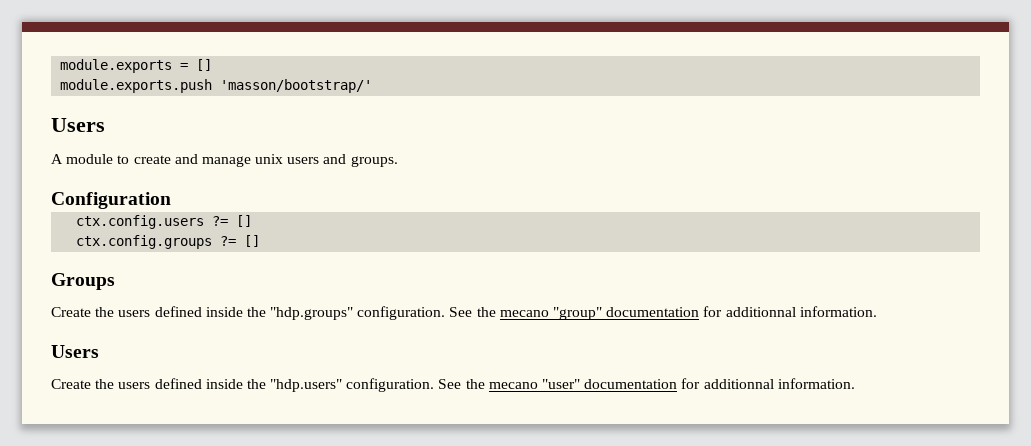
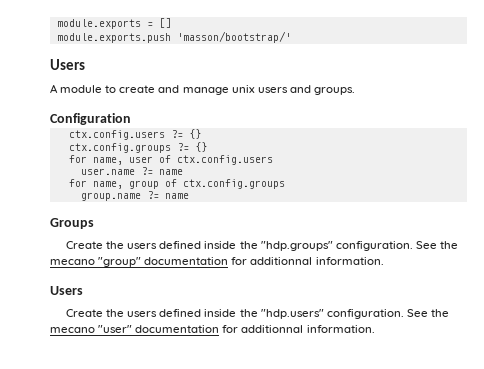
- ctx.config.users ?= []
+ ctx.config.users ?= {}
- ctx.config.groups ?= []
+ ctx.config.groups ?= {}
+ for name, user of ctx.config.users
+ user.name ?= name
+ for name, group of ctx.config.groups
+ group.name ?= name

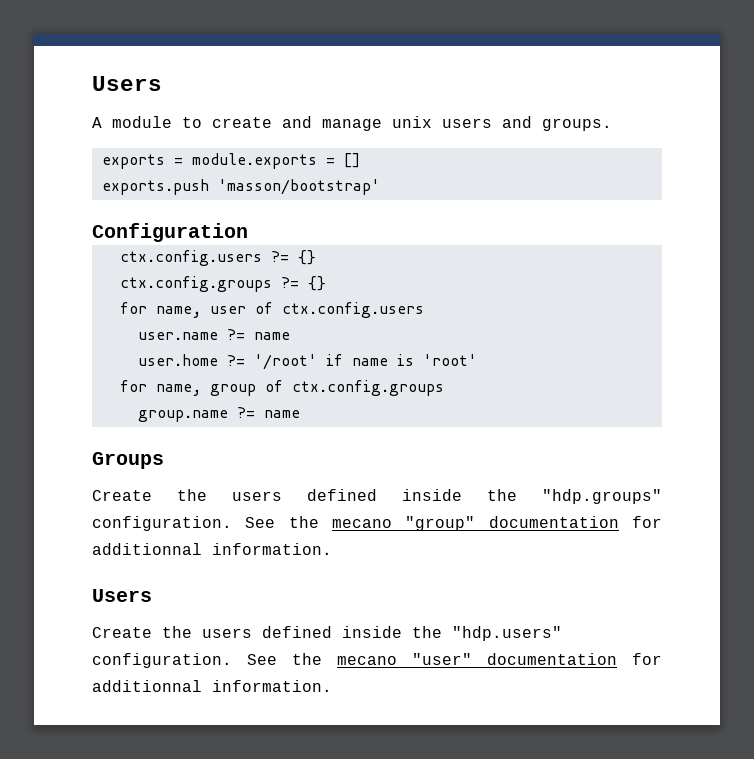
- module.exports = []
- module.exports.push 'masson/bootstrap/'
+ exports = module.exports = []
+ exports.push 'masson/bootstrap'
+ user.home ?= '/root' if name is 'root'

